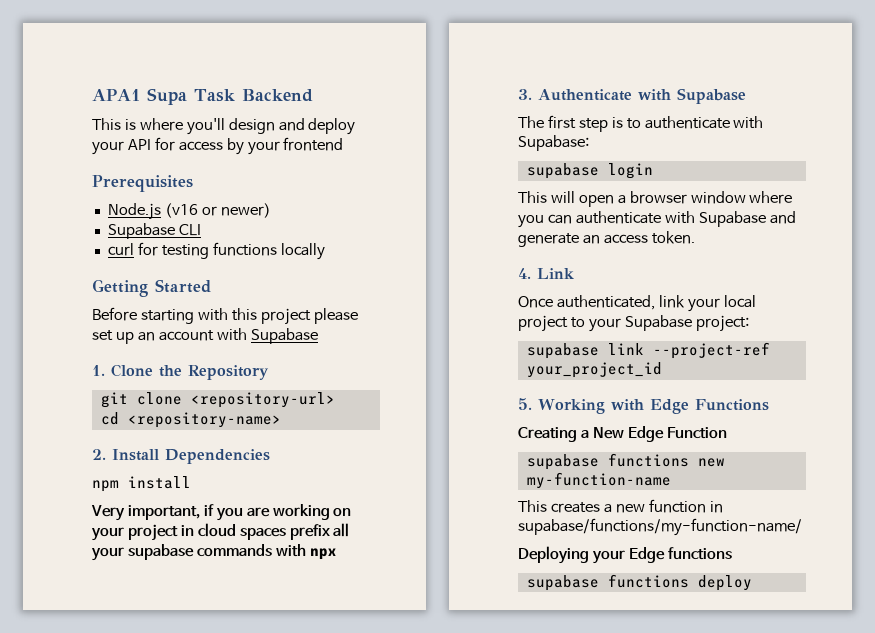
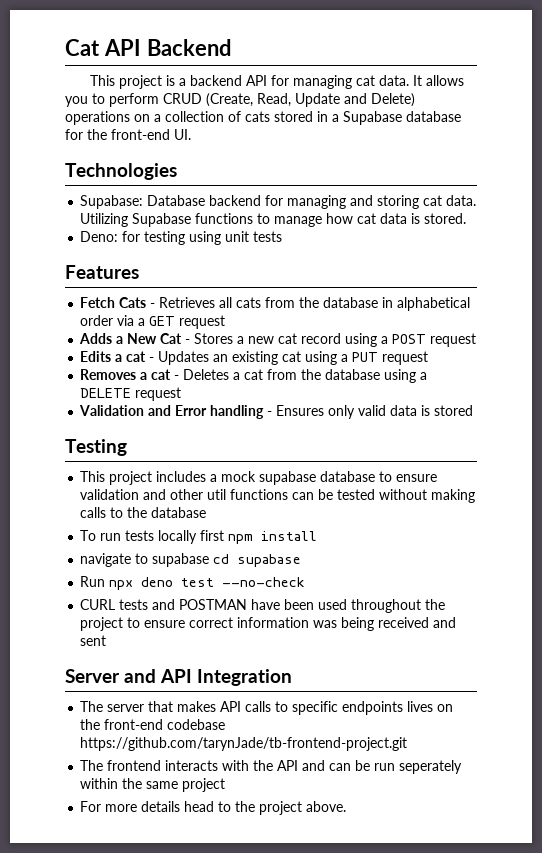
- APA1 Supa Task Backend
+ Cat API Backend
- This is where you'll design and deploy your API for access by your frontend
- Prerequisites
- Node.js (v16 or newer)
- Supabase CLI
- curl for testing functions locally
- Getting Started
- Before starting with this project please set up an account with Supabase
- 1. Clone the Repository
- git clone <repository-url>
- cd <repository-name>
- 2. Install Dependencies
- npm install
- Very important, if you are working on your project in cloud spaces prefix all your supabase commands with npx
- 3. Authenticate with Supabase
- The first step is to authenticate with Supabase:
- supabase login
- This will open a browser window where you can authenticate with Supabase and generate an access token.
- 4. Link
- Once authenticated, link your local project to your Supabase project:
- supabase link --project-ref your_project_id
- 5. Working with Edge Functions
- Creating a New Edge Function
- supabase functions new my-function-name
- This creates a new function in supabase/functions/my-function-name/
- Deploying your Edge functions
- supabase functions deploy
+ This project is a backend API for managing cat data. It allows you to perform CRUD (Create, Read, Update and Delete) operations on a collection of cats stored in a Supabase database for the front-end UI.
+ Technologies
+ Supabase: Database backend for managing and storing cat data. Utilizing Supabase functions to manage how cat data is stored.
+ Deno: for testing using unit tests
+ Features
+ Fetch Cats - Retrieves all cats from the database in alphabetical order via a GET request
+ Adds a New Cat - Stores a new cat record using a POST request
+ Edits a cat - Updates an existing cat using a PUT request
+ Removes a cat - Deletes a cat from the database using a DELETE request
+ Validation and Error handling - Ensures only valid data is stored
+ Testing
+ This project includes a mock supabase database to ensure validation and other util functions can be tested without making calls to the database
+ To run tests locally first npm install
+ navigate to supabase cd supabase
+ Run npx deno test --no-check
+ CURL tests and POSTMAN have been used throughout the project to ensure correct information was being received and sent
+ Server and API Integration
+ The server that makes API calls to specific endpoints lives on the front-end codebase https://github.com/tarynJade/tb-frontend-project.git
+ The frontend interacts with the API and can be run seperately within the same project
+ For more details head to the project above.

